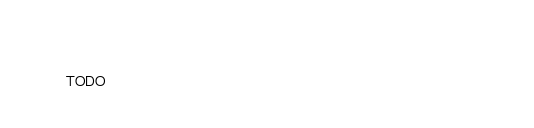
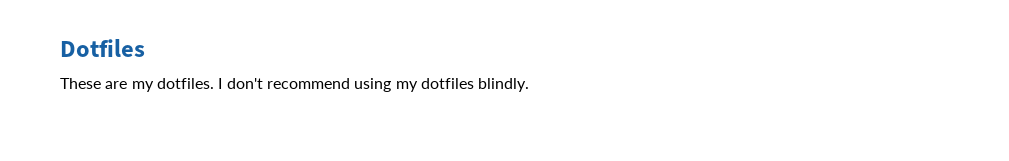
- TODO
+ Dotfiles
+ These are my dotfiles. I don't recommend using my dotfiles blindly.

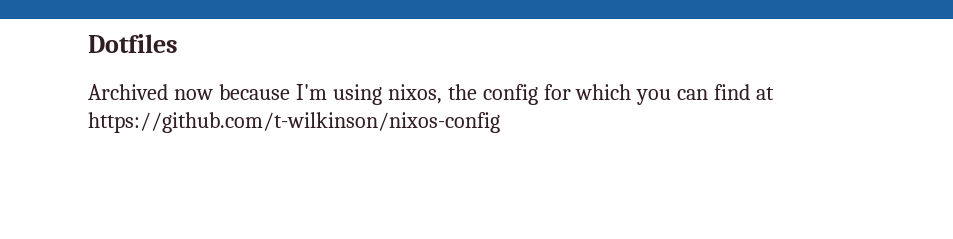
- These are my dotfiles. I don't recommend using my dotfiles blindly.
+ Archived now because I'm using nixos, the config for which you can find at https://github.com/t-wilkinson/nixos-config

